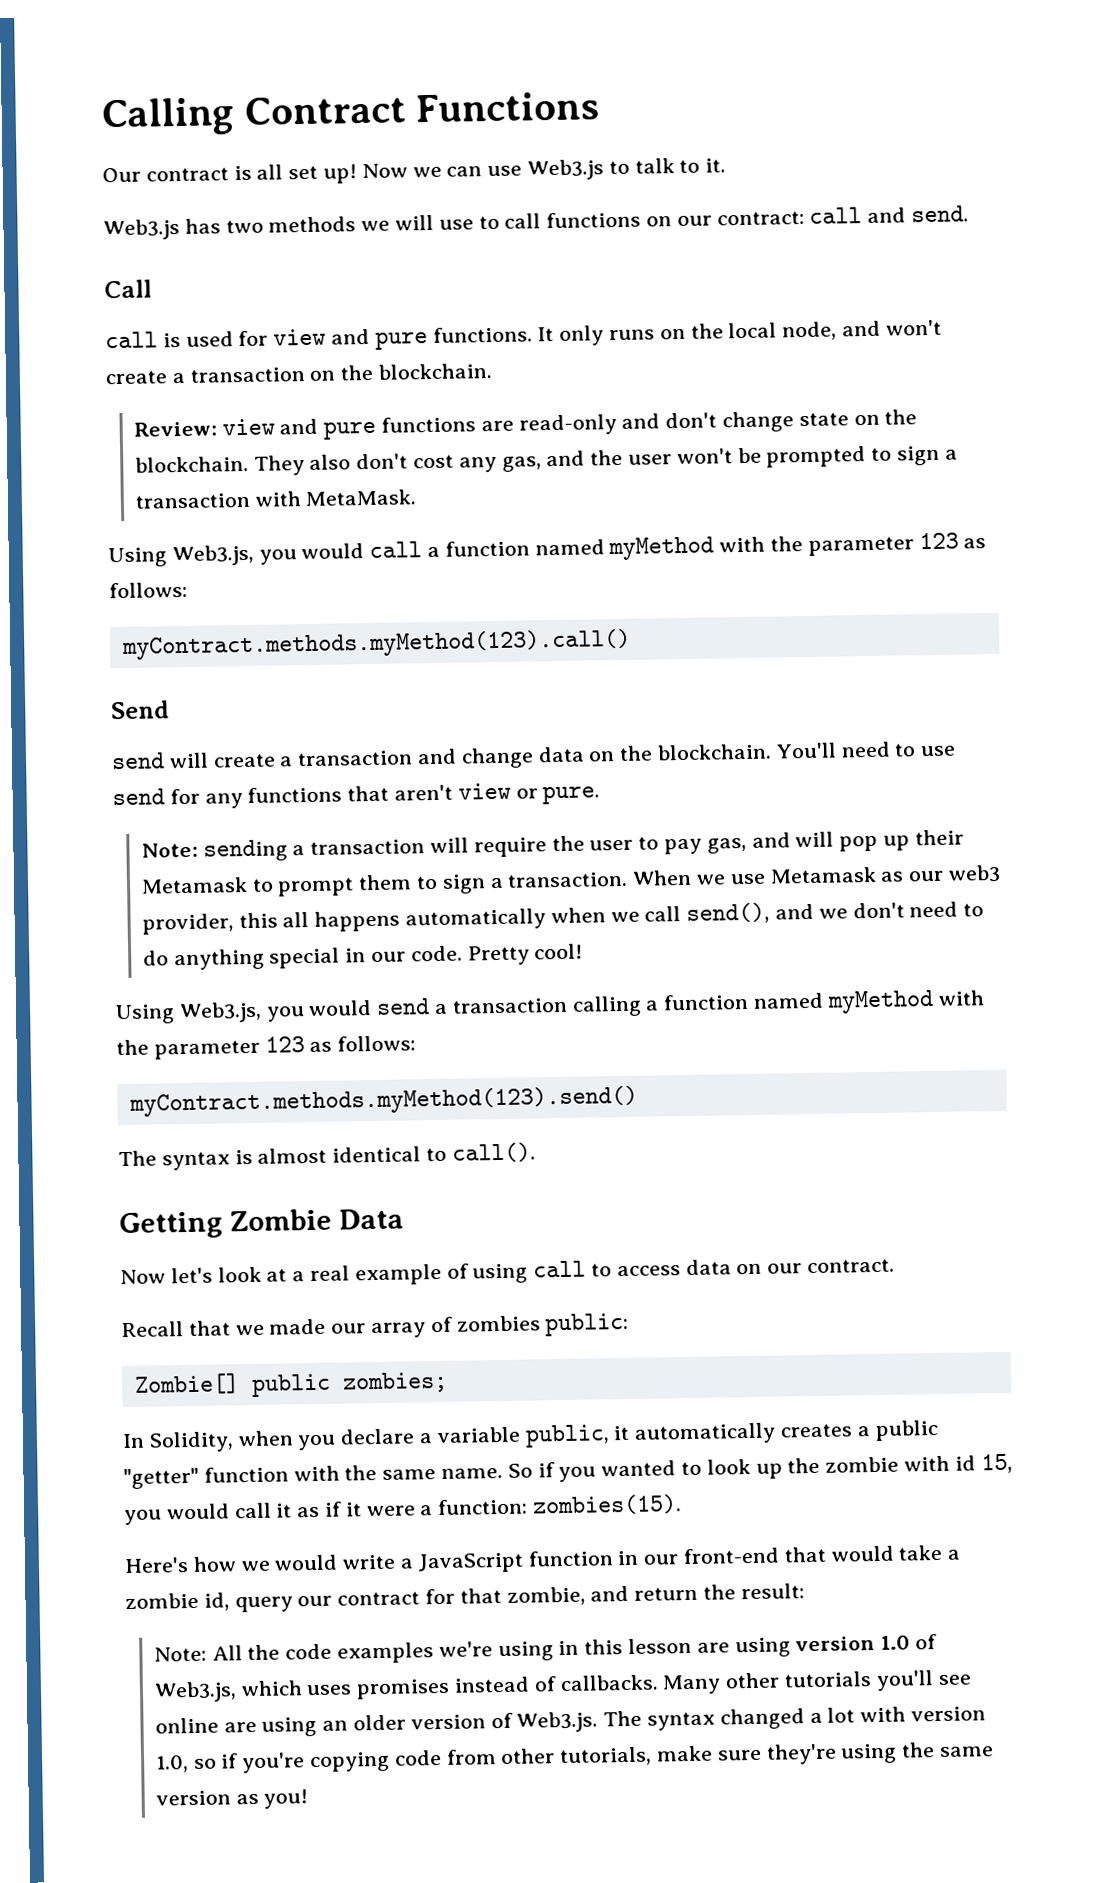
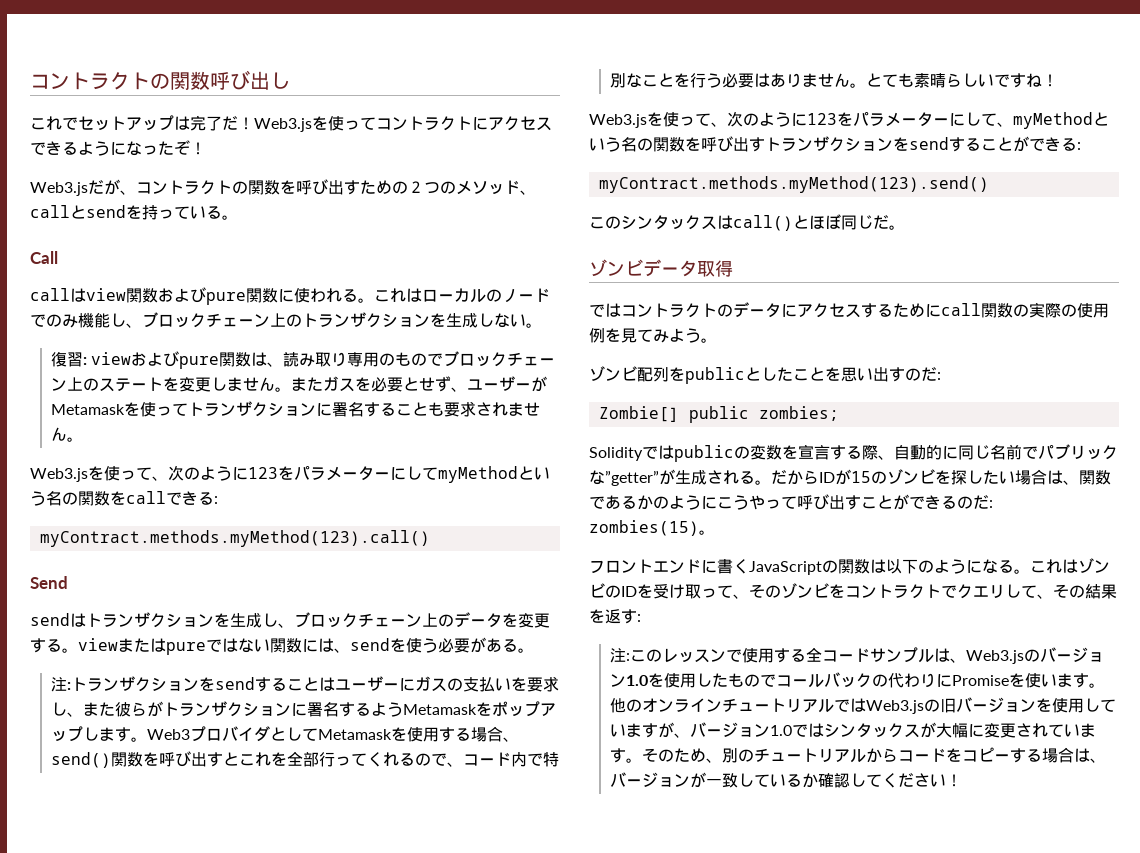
- Calling Contract Functions
- Our contract is all set up! Now we can use Web3.js to talk to it.
- Web3.js has two methods we will use to call functions on our contract: call and send.
+ コントラクトの関数呼び出し
+ これでセットアップは完了だ！Web3.jsを使ってコントラクトにアクセスできるようになったぞ！
+ Web3.jsだが、コントラクトの関数を呼び出すための２つのメソッド、callとsendを持っている。
  Call
- call is used for view and pure functions. It only runs on the local node, and won't create a transaction on the blockchain.
- Review: view and pure functions are read-only and don't change state on the blockchain. They also don't cost any gas, and the user won't be prompted to sign a transaction with MetaMask.
- Using Web3.js, you would call a function named myMethod with the parameter 123 as follows:
+ callはview関数およびpure関数に使われる。これはローカルのノードでのみ機能し、ブロックチェーン上のトランザクションを生成しない。
+ 復習: viewおよびpure関数は、読み取り専用のものでブロックチェーン上のステートを変更しません。またガスを必要とせず、ユーザーがMetamaskを使ってトランザクションに署名することも要求されません。
+ Web3.jsを使って、次のように123をパラメーターにしてmyMethodという名の関数をcallできる:
  myContract.methods.myMethod(123).call()
  Send
- send will create a transaction and change data on the blockchain. You'll need to use send for any functions that aren't view or pure.
- Note: sending a transaction will require the user to pay gas, and will pop up their Metamask to prompt them to sign a transaction. When we use Metamask as our web3 provider, this all happens automatically when we call send(), and we don't need to do anything special in our code. Pretty cool!
- Using Web3.js, you would send a transaction calling a function named myMethod with the parameter 123 as follows:
+ sendはトランザクションを生成し、ブロックチェーン上のデータを変更する。viewまたはpureではない関数には、sendを使う必要がある。
+ 注:トランザクションをsendすることはユーザーにガスの支払いを要求し、また彼らがトランザクションに署名するようMetamaskをポップアップします。Web3プロバイダとしてMetamaskを使用する場合、send()関数を呼び出すとこれを全部行ってくれるので、コード内で特別なことを行う必要はありません。とても素晴らしいですね！
+ Web3.jsを使って、次のように123をパラメーターにして、myMethodという名の関数を呼び出すトランザクションをsendすることができる:
  myContract.methods.myMethod(123).send()
- The syntax is almost identical to call().
- Getting Zombie Data
- Now let's look at a real example of using call to access data on our contract.
- Recall that we made our array of zombies public:
+ このシンタックスはcall()とほぼ同じだ。
+ ゾンビデータ取得
+ ではコントラクトのデータにアクセスするためにcall関数の実際の使用例を見てみよう。
+ ゾンビ配列をpublicとしたことを思い出すのだ:
  Zombie[] public zombies;
- In Solidity, when you declare a variable public, it automatically creates a public "getter" function with the same name. So if you wanted to look up the zombie with id 15, you would call it as if it were a function: zombies(15).
- Here's how we would write a JavaScript function in our front-end that would take a zombie id, query our contract for that zombie, and return the result:
- Note: All the code examples we're using in this lesson are using version 1.0 of Web3.js, which uses promises instead of callbacks. Many other tutorials you'll see online are using an older version of Web3.js. The syntax changed a lot with version 1.0, so if you're copying code from other tutorials, make sure they're using the same version as you!
+ Solidityではpublicの変数を宣言する際、自動的に同じ名前でパブリックな”getter”が生成される。だからIDが15のゾンビを探したい場合は、関数であるかのようにこうやって呼び出すことができるのだ: zombies(15)。
+ フロントエンドに書くJavaScriptの関数は以下のようになる。これはゾンビのIDを受け取って、そのゾンビをコントラクトでクエリして、その結果を返す:
+ 注:このレッスンで使用する全コードサンプルは、Web3.jsのバージョン1.0を使用したものでコールバックの代わりにPromiseを使います。他のオンラインチュートリアルではWeb3.jsの旧バージョンを使用していますが、バージョン1.0ではシンタックスが大幅に変更されています。そのため、別のチュートリアルからコードをコピーする場合は、バージョンが一致しているか確認してください！

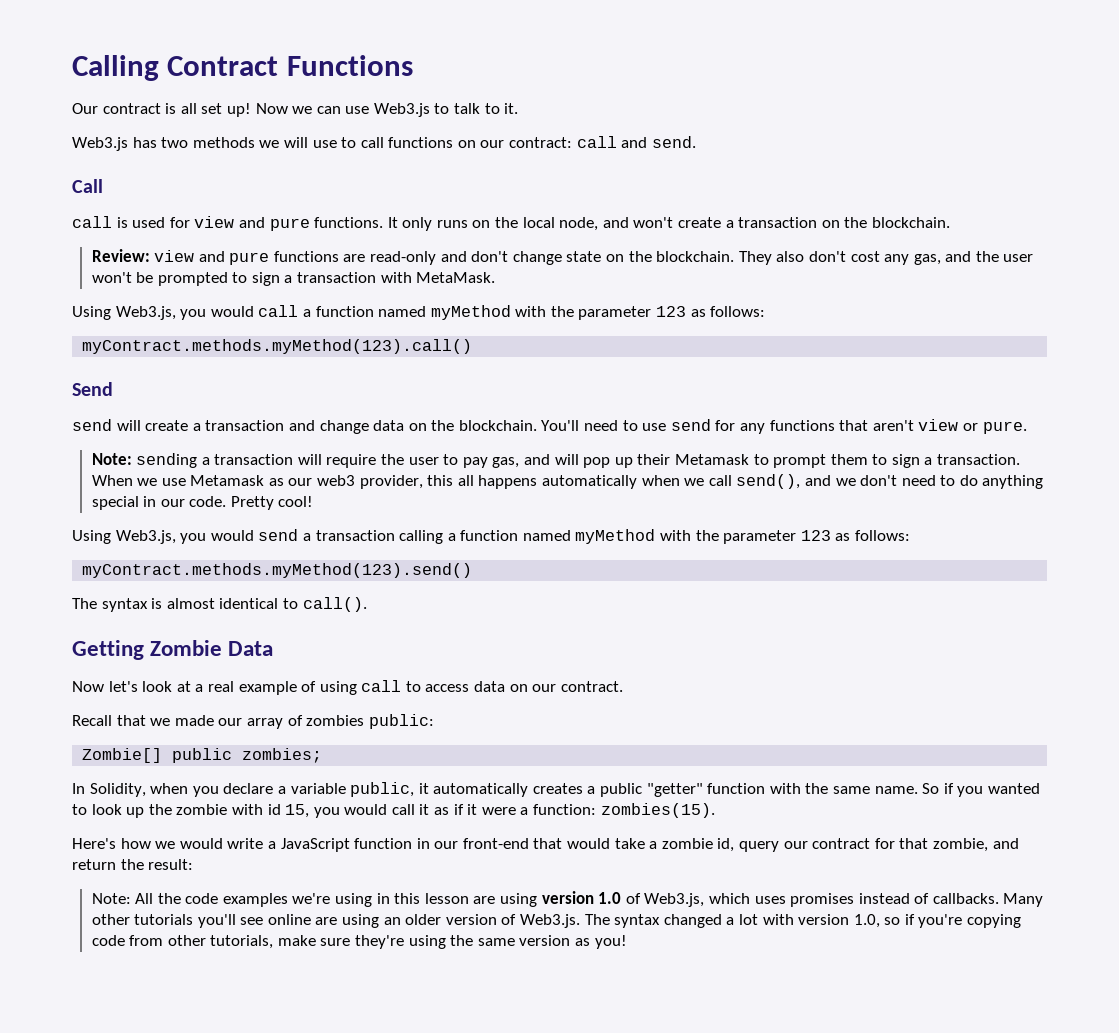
- コントラクトの関数呼び出し
- これでセットアップは完了だ！Web3.jsを使ってコントラクトにアクセスできるようになったぞ！
- Web3.jsだが、コントラクトの関数を呼び出すための２つのメソッド、callとsendを持っている。
+ Calling Contract Functions
+ Our contract is all set up! Now we can use Web3.js to talk to it.
+ Web3.js has two methods we will use to call functions on our contract: call and send.
  Call
- callはview関数およびpure関数に使われる。これはローカルのノードでのみ機能し、ブロックチェーン上のトランザクションを生成しない。
- 復習: viewおよびpure関数は、読み取り専用のものでブロックチェーン上のステートを変更しません。またガスを必要とせず、ユーザーがMetamaskを使ってトランザクションに署名することも要求されません。
- Web3.jsを使って、次のように123をパラメーターにしてmyMethodという名の関数をcallできる:
+ call is used for view and pure functions. It only runs on the local node, and won't create a transaction on the blockchain.
+ Review: view and pure functions are read-only and don't change state on the blockchain. They also don't cost any gas, and the user won't be prompted to sign a transaction with MetaMask.
+ Using Web3.js, you would call a function named myMethod with the parameter 123 as follows:
  myContract.methods.myMethod(123).call()
  Send
- sendはトランザクションを生成し、ブロックチェーン上のデータを変更する。viewまたはpureではない関数には、sendを使う必要がある。
- 注:トランザクションをsendすることはユーザーにガスの支払いを要求し、また彼らがトランザクションに署名するようMetamaskをポップアップします。Web3プロバイダとしてMetamaskを使用する場合、send()関数を呼び出すとこれを全部行ってくれるので、コード内で特別なことを行う必要はありません。とても素晴らしいですね！
- Web3.jsを使って、次のように123をパラメーターにして、myMethodという名の関数を呼び出すトランザクションをsendすることができる:
+ send will create a transaction and change data on the blockchain. You'll need to use send for any functions that aren't view or pure.
+ Note: sending a transaction will require the user to pay gas, and will pop up their Metamask to prompt them to sign a transaction. When we use Metamask as our web3 provider, this all happens automatically when we call send(), and we don't need to do anything special in our code. Pretty cool!
+ Using Web3.js, you would send a transaction calling a function named myMethod with the parameter 123 as follows:
  myContract.methods.myMethod(123).send()
- このシンタックスはcall()とほぼ同じだ。
- ゾンビデータ取得
- ではコントラクトのデータにアクセスするためにcall関数の実際の使用例を見てみよう。
- ゾンビ配列をpublicとしたことを思い出すのだ:
+ The syntax is almost identical to call().
+ Getting Zombie Data
+ Now let's look at a real example of using call to access data on our contract.
+ Recall that we made our array of zombies public:
  Zombie[] public zombies;
- Solidityではpublicの変数を宣言する際、自動的に同じ名前でパブリックな”getter”が生成される。だからIDが15のゾンビを探したい場合は、関数であるかのようにこうやって呼び出すことができるのだ: zombies(15)。
- フロントエンドに書くJavaScriptの関数は以下のようになる。これはゾンビのIDを受け取って、そのゾンビをコントラクトでクエリして、その結果を返す:
- 注:このレッスンで使用する全コードサンプルは、Web3.jsのバージョン1.0を使用したものでコールバックの代わりにPromiseを使います。他のオンラインチュートリアルではWeb3.jsの旧バージョンを使用していますが、バージョン1.0ではシンタックスが大幅に変更されています。そのため、別のチュートリアルからコードをコピーする場合は、バージョンが一致しているか確認してください！
+ In Solidity, when you declare a variable public, it automatically creates a public "getter" function with the same name. So if you wanted to look up the zombie with id 15, you would call it as if it were a function: zombies(15).
+ Here's how we would write a JavaScript function in our front-end that would take a zombie id, query our contract for that zombie, and return the result:
+ Note: All the code examples we're using in this lesson are using version 1.0 of Web3.js, which uses promises instead of callbacks. Many other tutorials you'll see online are using an older version of Web3.js. The syntax changed a lot with version 1.0, so if you're copying code from other tutorials, make sure they're using the same version as you!

